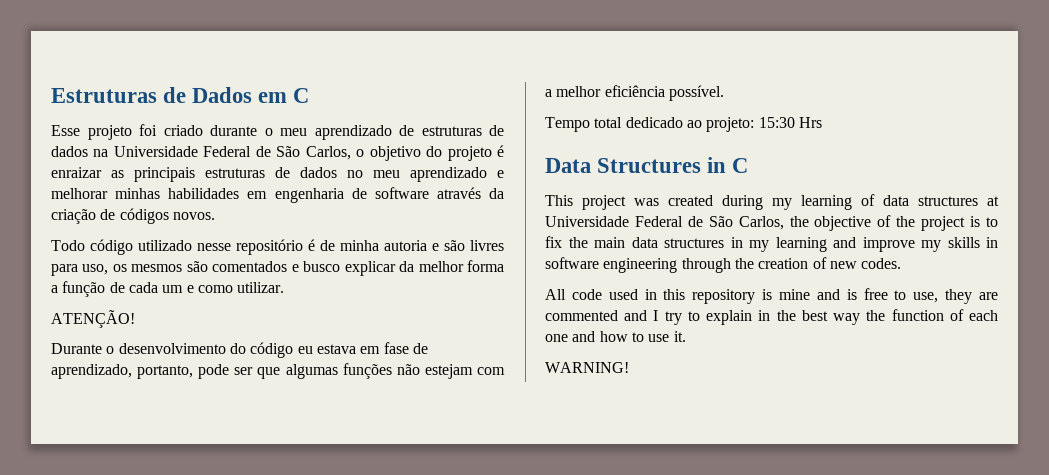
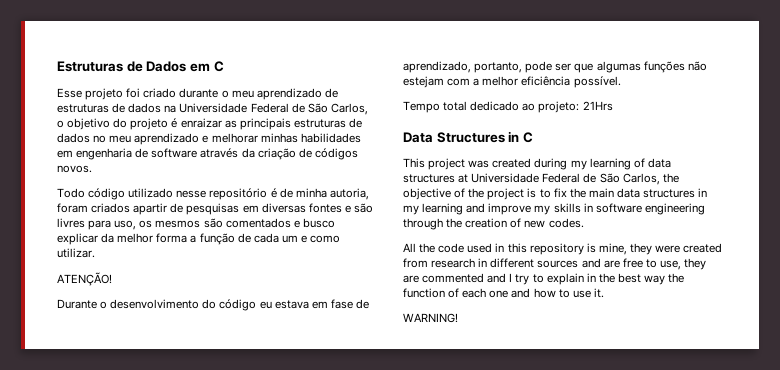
- Todo código utilizado nesse repositório é de minha autoria e são livres para uso, os mesmos são comentados e busco explicar da melhor forma a função de cada um e como utilizar.
+ Todo código utilizado nesse repositório é de minha autoria, foram criados apartir de pesquisas em diversas fontes e são livres para uso, os mesmos são comentados e busco explicar da melhor forma a função de cada um e como utilizar.
- Tempo total dedicado ao projeto: 15:30 Hrs
+ Tempo total dedicado ao projeto: 21Hrs
- All code used in this repository is mine and is free to use, they are commented and I try to explain in the best way the function of each one and how to use it.
+ All the code used in this repository is mine, they were created from research in different sources and are free to use, they are commented and I try to explain in the best way the function of each one and how to use it.

